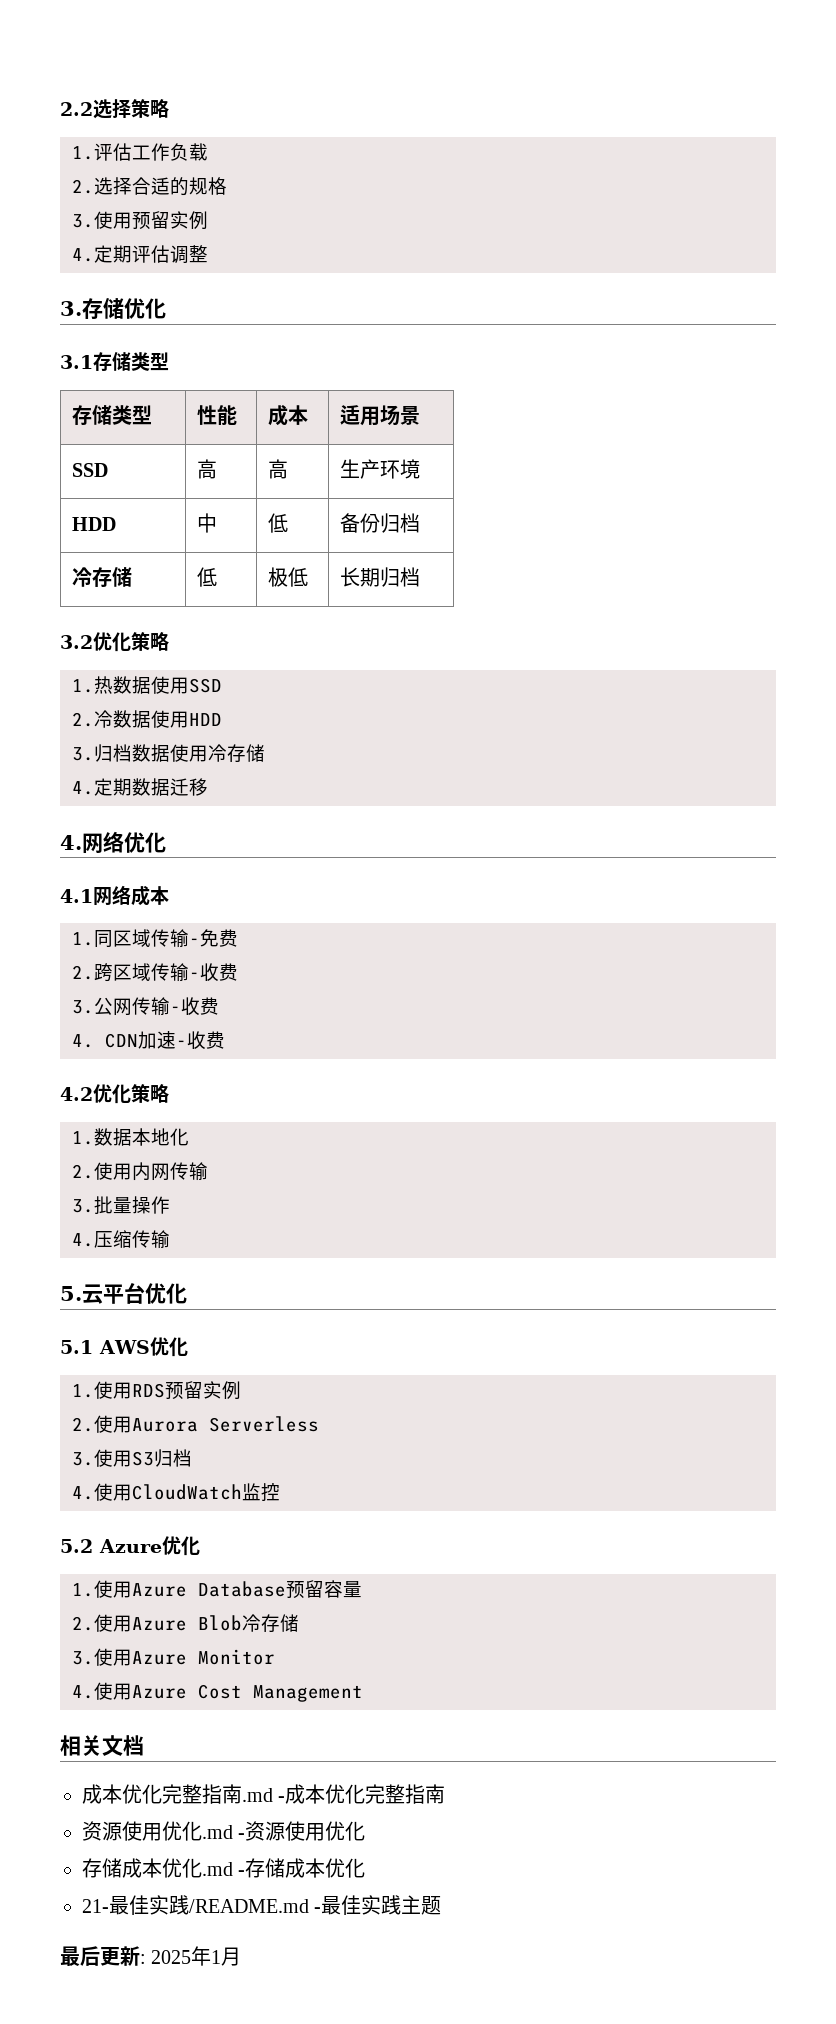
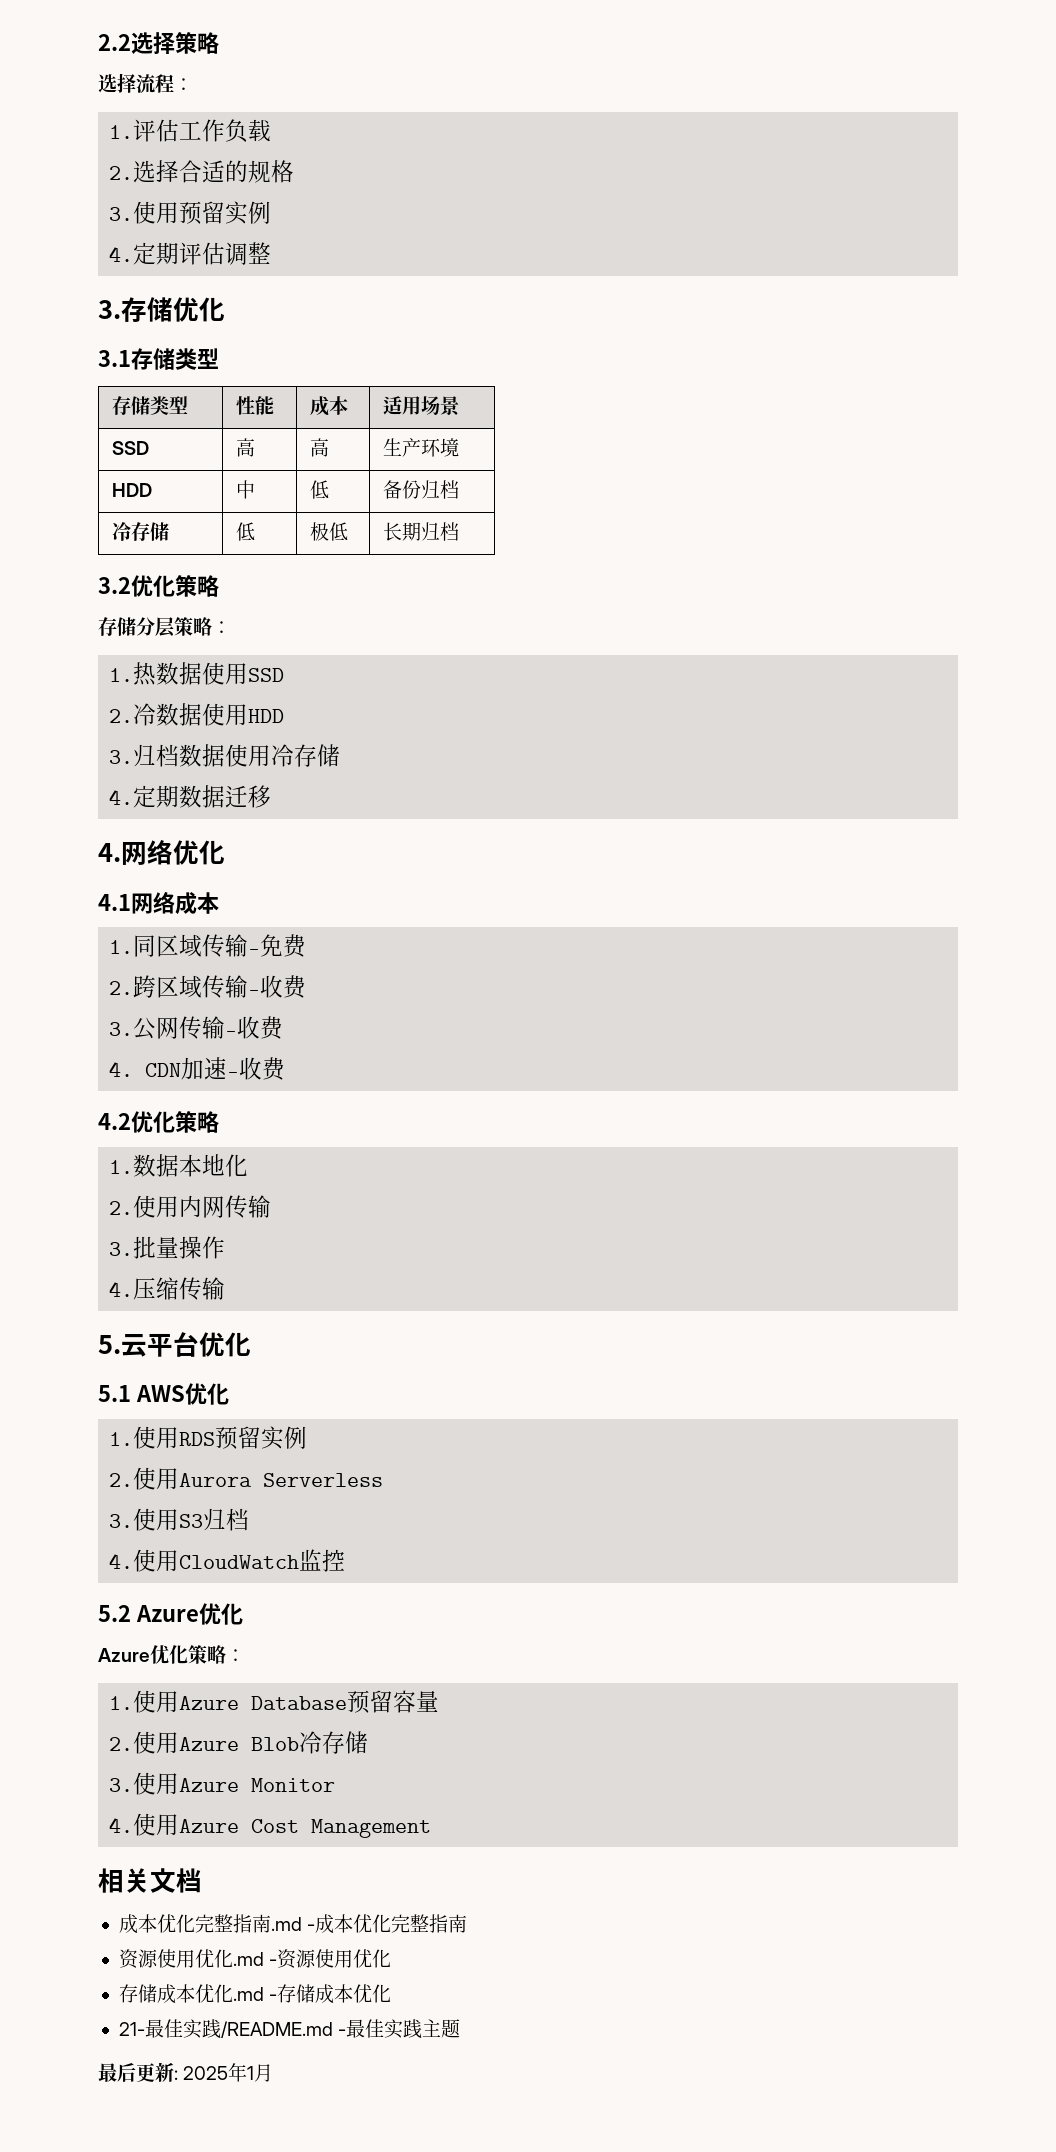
+ 选择流程：
+ 存储分层策略：
+ Azure优化策略：

